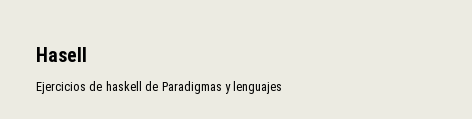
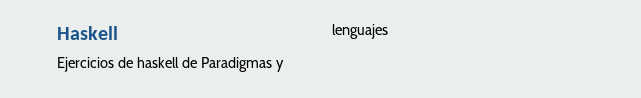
- Hasell
+ Haskell

